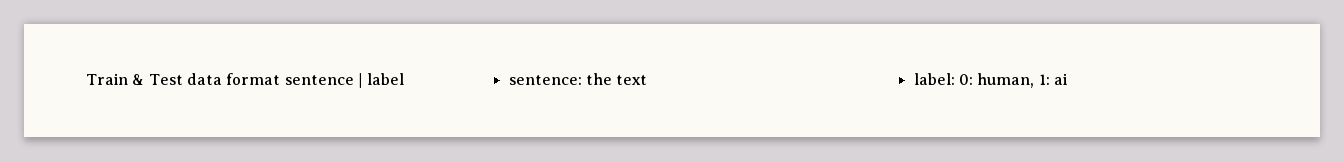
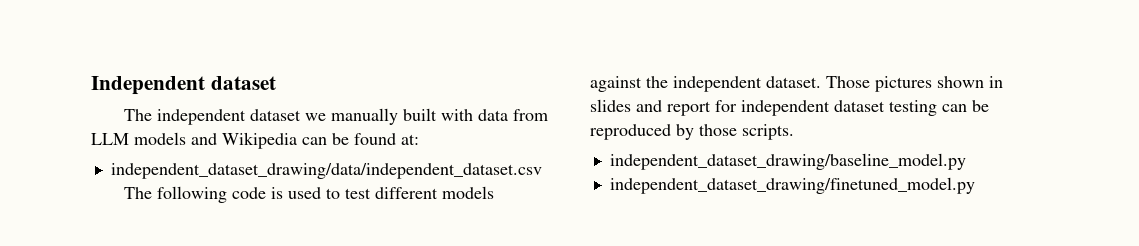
- Train & Test data format sentence | label
- sentence: the text
- label: 0: human, 1: ai
+ Independent dataset
+ The independent dataset we manually built with data from LLM models and Wikipedia can be found at:
+ independent_dataset_drawing/data/independent_dataset.csv
+ The following code is used to test different models against the independent dataset. Those pictures shown in slides and report for independent dataset testing can be reproduced by those scripts.
+ independent_dataset_drawing/baseline_model.py
+ independent_dataset_drawing/finetuned_model.py

